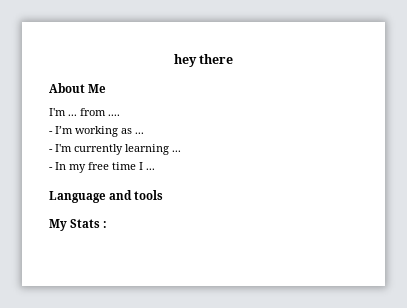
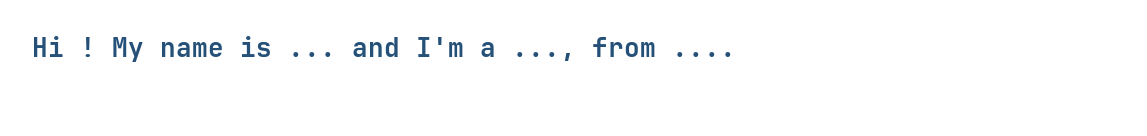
- hey there
- About Me
- I'm ... from ....
- - I’m working as ...
- - I'm currently learning ...
- - In my free time I ...
- Language and tools
- My Stats :
+ Hi ! My name is ... and I'm a ..., from ....

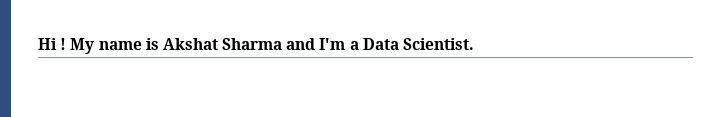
- My name is ... and I'm a ..., from ....
+ My name is Akshat Sharma and I'm a Data Scientist.

